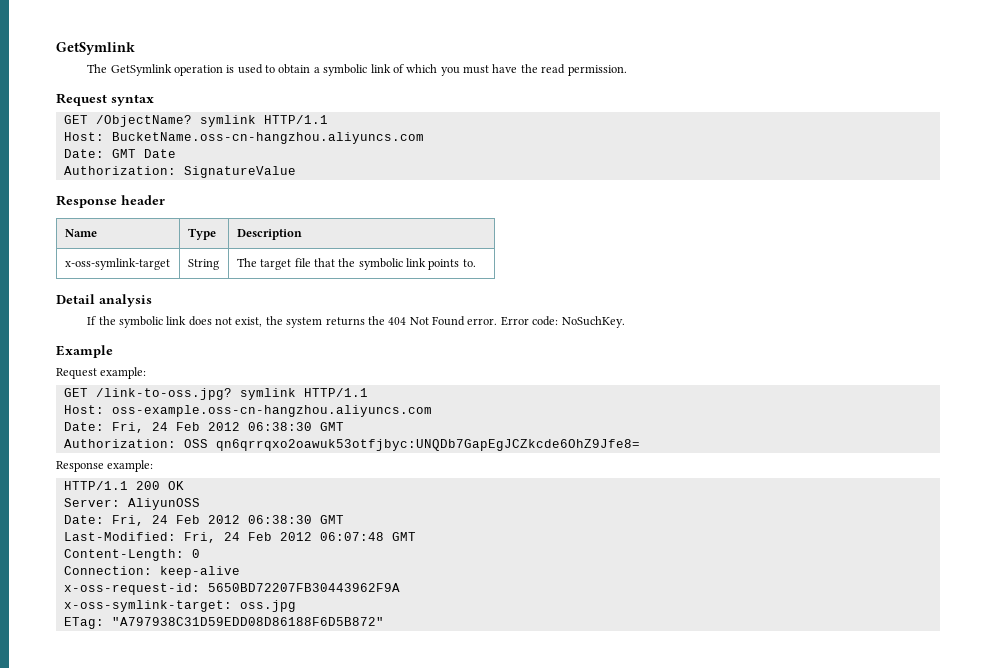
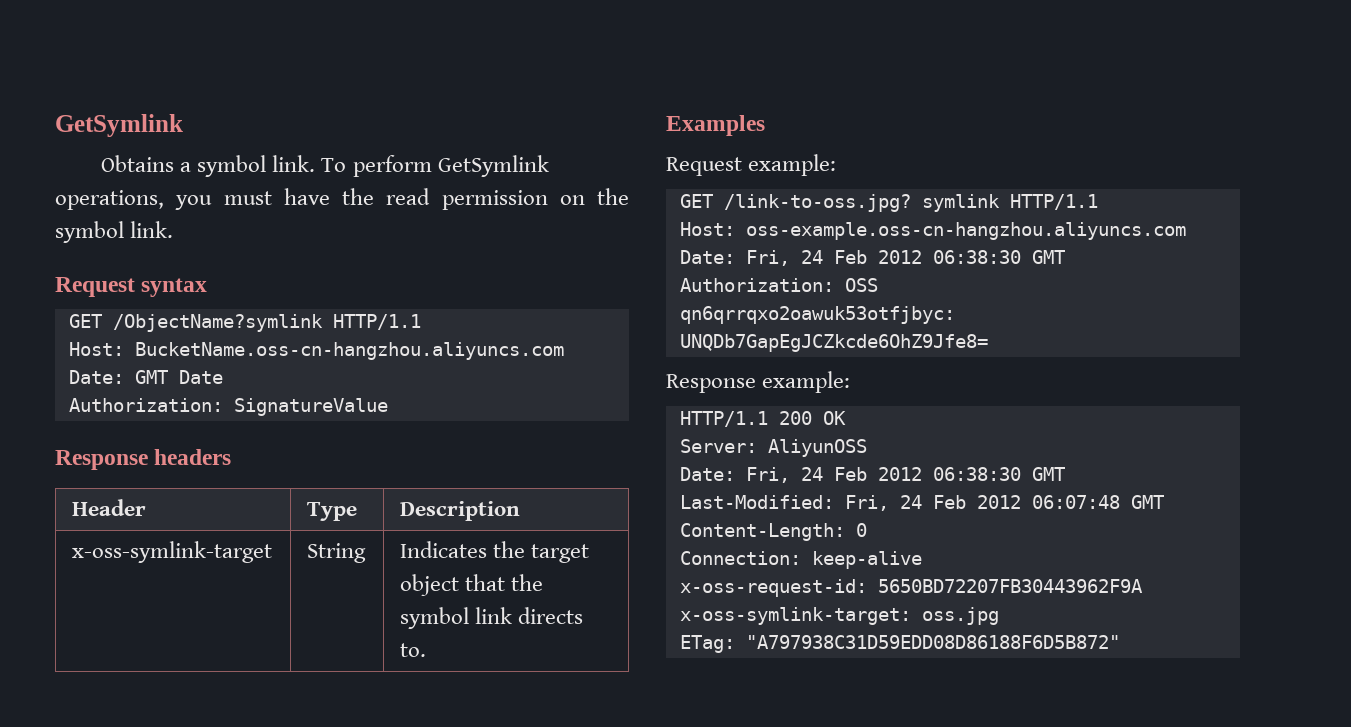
- The GetSymlink operation is used to obtain a symbolic link of which you must have the read permission.
+ Obtains a symbol link. To perform GetSymlink operations, you must have the read permission on the symbol link.
- GET /ObjectName? symlink HTTP/1.1
+ GET /ObjectName?symlink HTTP/1.1
- Response header
- Name | Type | Description
+ Response headers
+ Header | Type | Description
- x-oss-symlink-target | String | The target file that the symbolic link points to.
- Detail analysis
- If the symbolic link does not exist, the system returns the 404 Not Found error. Error code: NoSuchKey.
- Example
+ x-oss-symlink-target | String | Indicates the target object that the symbol link directs to.
+ Examples

